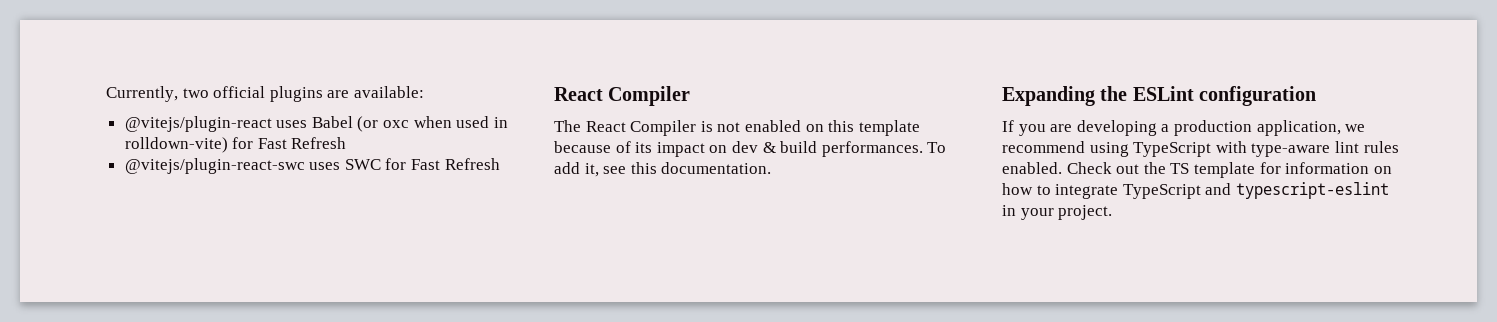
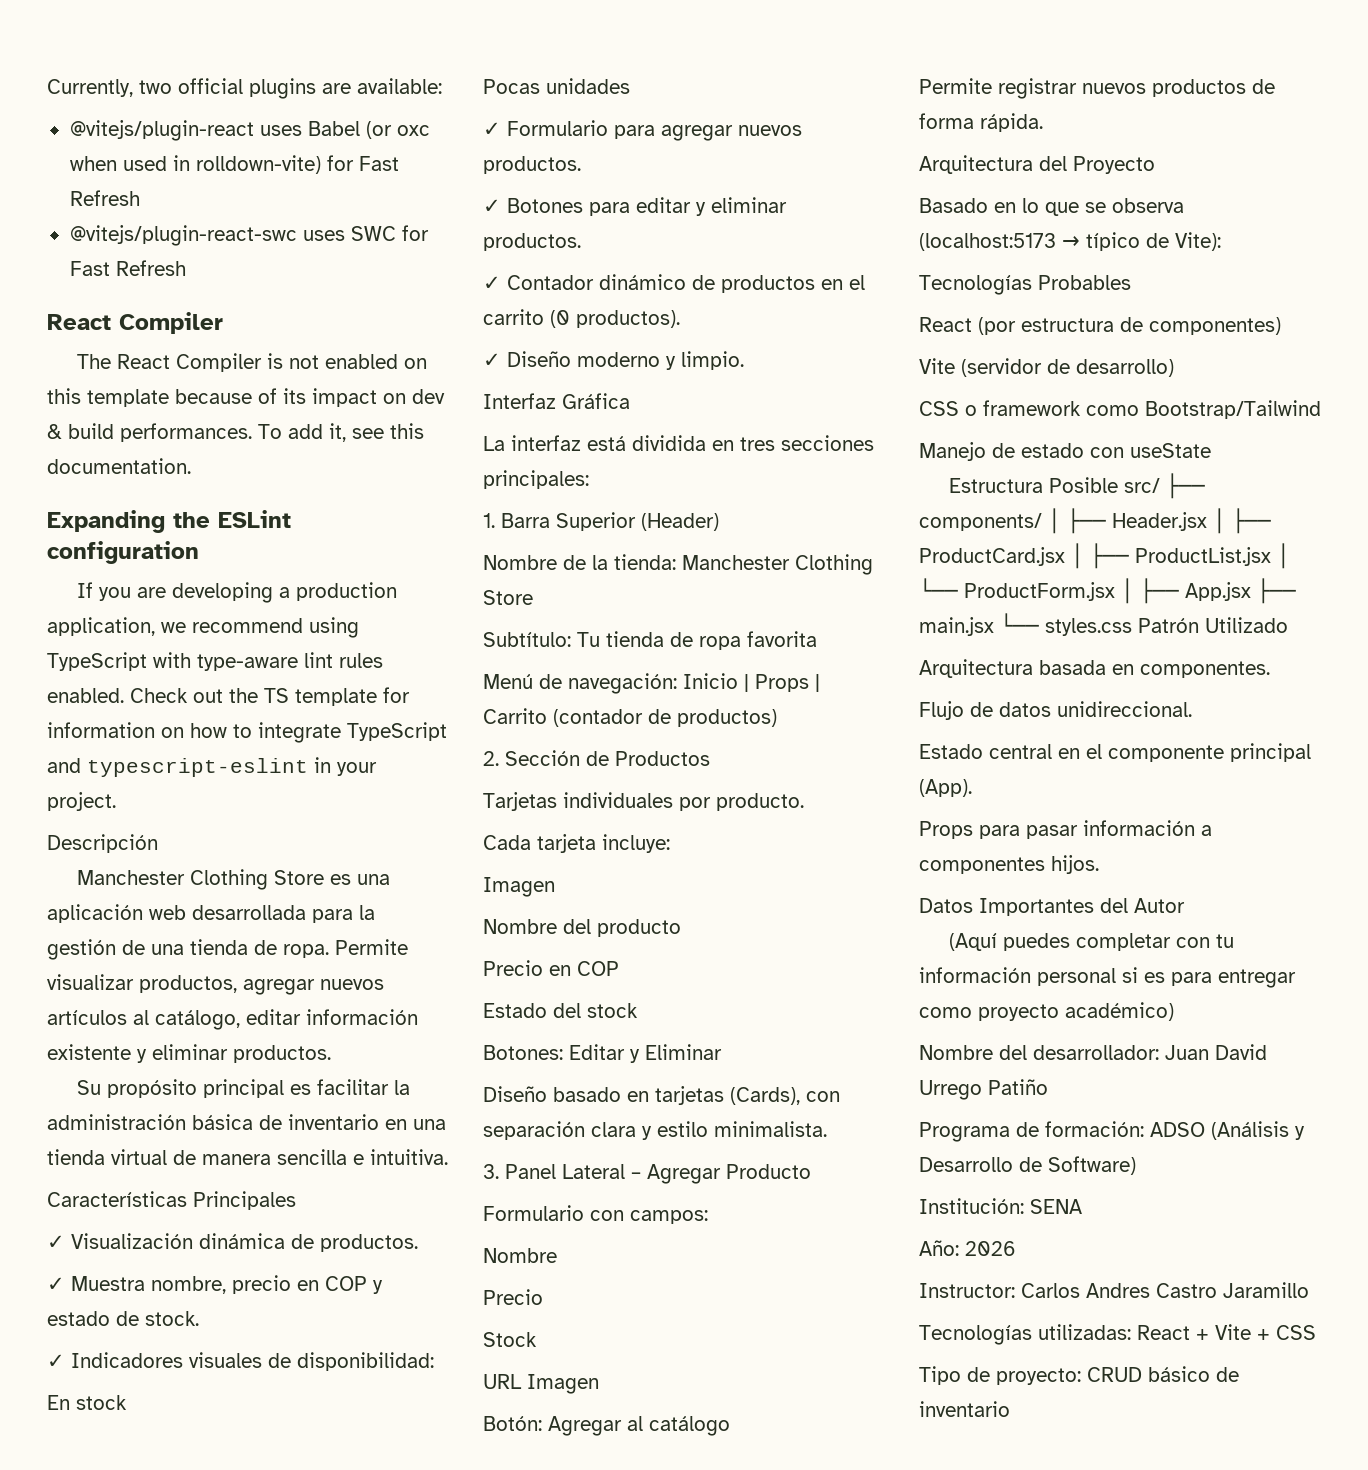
+ Descripción
+ Manchester Clothing Store es una aplicación web desarrollada para la gestión de una tienda de ropa. Permite visualizar productos, agregar nuevos artículos al catálogo, editar información existente y eliminar productos.
+ Su propósito principal es facilitar la administración básica de inventario en una tienda virtual de manera sencilla e intuitiva.
+ Características Principales
+ ✓ Visualización dinámica de productos.
+ ✓ Muestra nombre, precio en COP y estado de stock.
+ ✓ Indicadores visuales de disponibilidad:
+ En stock
+ Pocas unidades
+ ✓ Formulario para agregar nuevos productos.
+ ✓ Botones para editar y eliminar productos.
+ ✓ Contador dinámico de productos en el carrito (0 productos).
+ ✓ Diseño moderno y limpio.
+ Interfaz Gráfica
+ La interfaz está dividida en tres secciones principales:
+ 1. Barra Superior (Header)
+ Nombre de la tienda: Manchester Clothing Store
+ Subtítulo: Tu tienda de ropa favorita
+ Menú de navegación: Inicio | Props | Carrito (contador de productos)
+ 2. Sección de Productos
+ Tarjetas individuales por producto.
+ Cada tarjeta incluye:
+ Imagen
+ Nombre del producto
+ Precio en COP
+ Estado del stock
+ Botones: Editar y Eliminar
+ Diseño basado en tarjetas (Cards), con separación clara y estilo minimalista.
+ 3. Panel Lateral – Agregar Producto
+ Formulario con campos:
+ Nombre
+ Precio
+ Stock
+ URL Imagen
+ Botón: Agregar al catálogo
+ Permite registrar nuevos productos de forma rápida.
+ Arquitectura del Proyecto
+ Basado en lo que se observa (localhost:5173 → típico de Vite):
+ Tecnologías Probables
+ React (por estructura de componentes)
+ Vite (servidor de desarrollo)
+ CSS o framework como Bootstrap/Tailwind
+ Manejo de estado con useState
+ Estructura Posible src/ ├── components/ │ ├── Header.jsx │ ├── ProductCard.jsx │ ├── ProductList.jsx │ └── ProductForm.jsx │ ├── App.jsx ├── main.jsx └── styles.css Patrón Utilizado
+ Arquitectura basada en componentes.
+ Flujo de datos unidireccional.
+ Estado central en el componente principal (App).
+ Props para pasar información a componentes hijos.
+ Datos Importantes del Autor
+ (Aquí puedes completar con tu información personal si es para entregar como proyecto académico)
+ Nombre del desarrollador: Juan David Urrego Patiño
+ Programa de formación: ADSO (Análisis y Desarrollo de Software)
+ Institución: SENA
+ Año: 2026
+ Instructor: Carlos Andres Castro Jaramillo
+ Tecnologías utilizadas: React + Vite + CSS
+ Tipo de proyecto: CRUD básico de inventario

